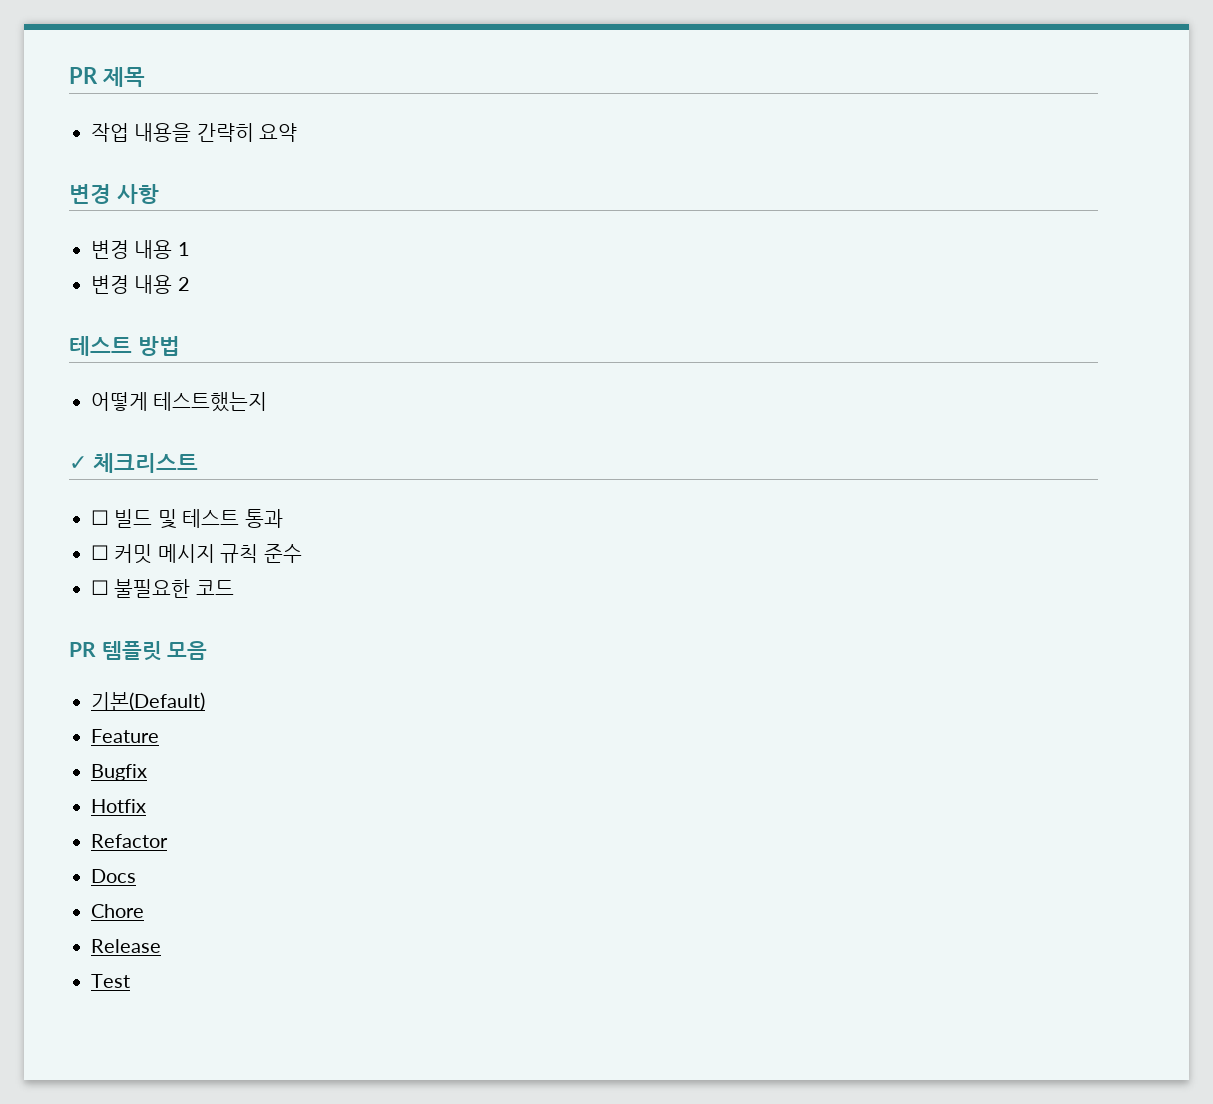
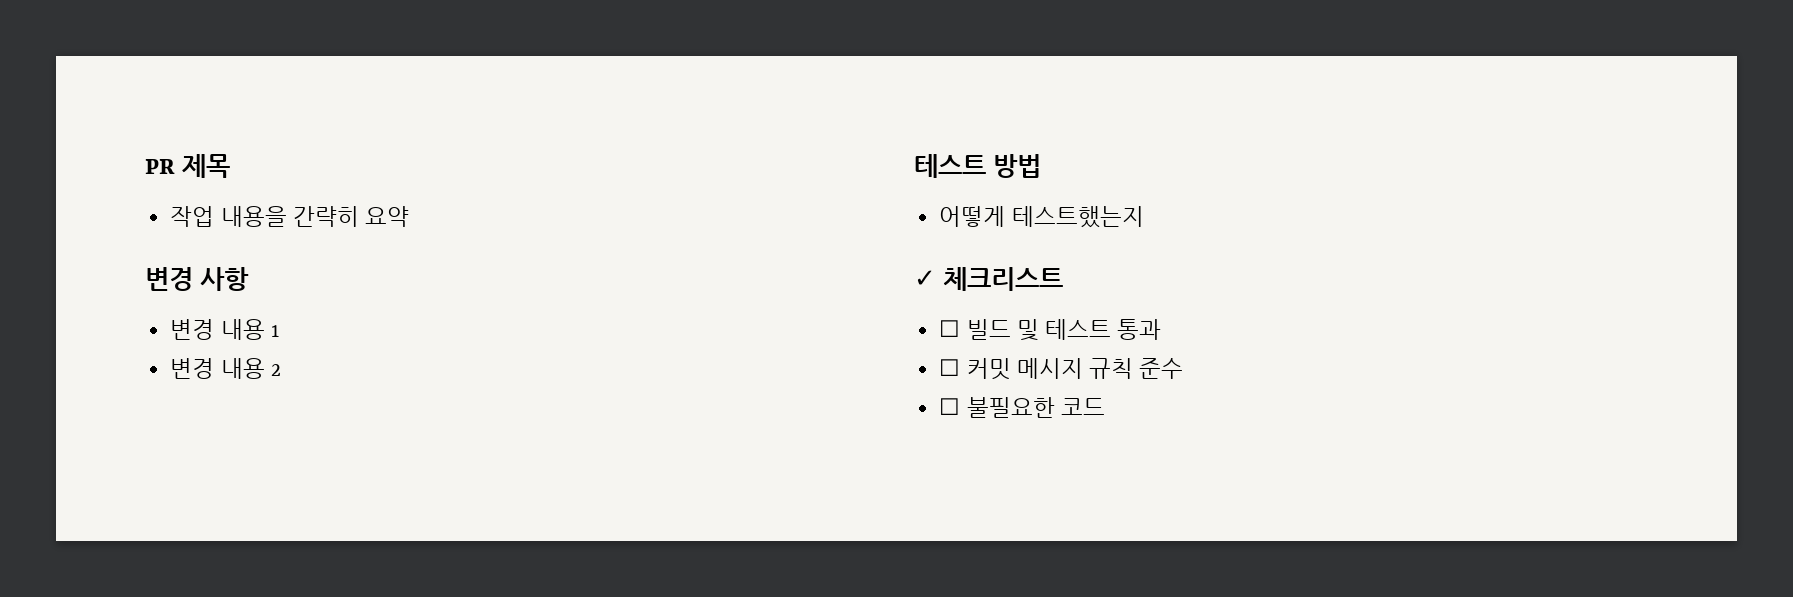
- PR 템플릿 모음
- 기본(Default)
- Feature
- Bugfix
- Hotfix
- Refactor
- Docs
- Chore
- Release
- Test

